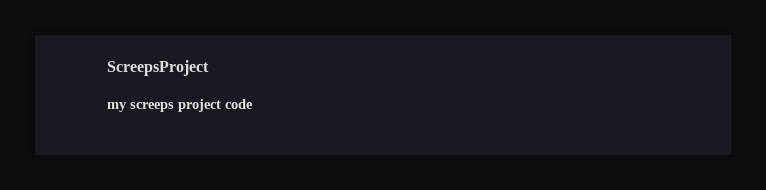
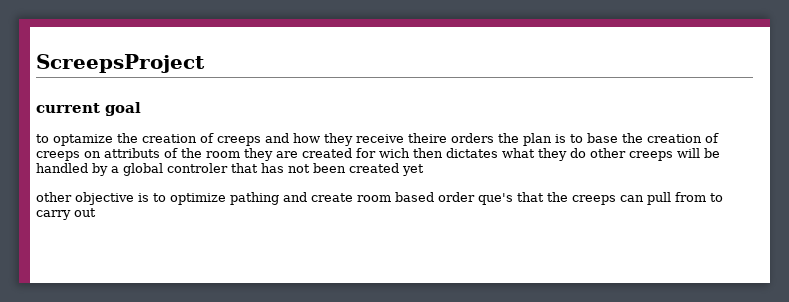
- my screeps project code
+ current goal
+ to optamize the creation of creeps and how they receive theire orders the plan is to base the creation of creeps on attributs of the room they are created for wich then dictates what they do other creeps will be handled by a global controler that has not been created yet
+ other objective is to optimize pathing and create room based order que's that the creeps can pull from to carry out

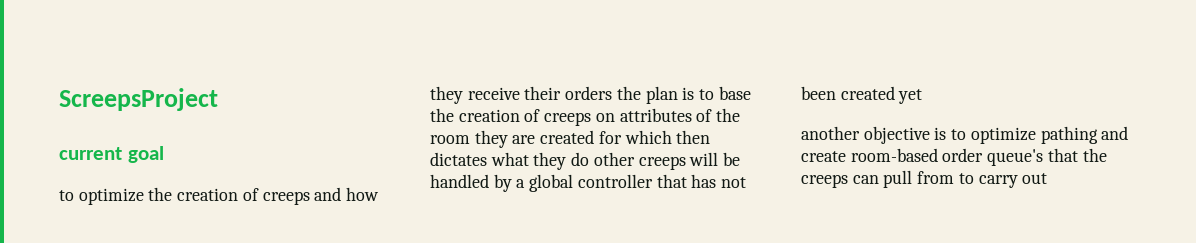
- to optamize the creation of creeps and how they receive theire orders the plan is to base the creation of creeps on attributs of the room they are created for wich then dictates what they do other creeps will be handled by a global controler that has not been created yet
+ to optimize the creation of creeps and how they receive their orders the plan is to base the creation of creeps on attributes of the room they are created for which then dictates what they do other creeps will be handled by a global controller that has not been created yet
- other objective is to optimize pathing and create room based order que's that the creeps can pull from to carry out
+ another objective is to optimize pathing and create room-based order queue's that the creeps can pull from to carry out

